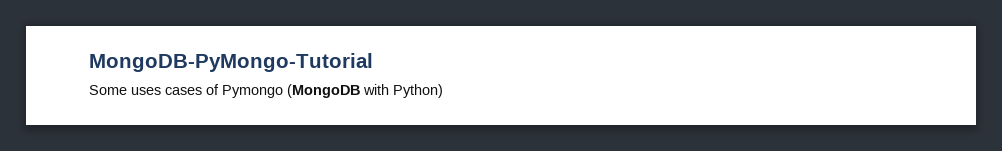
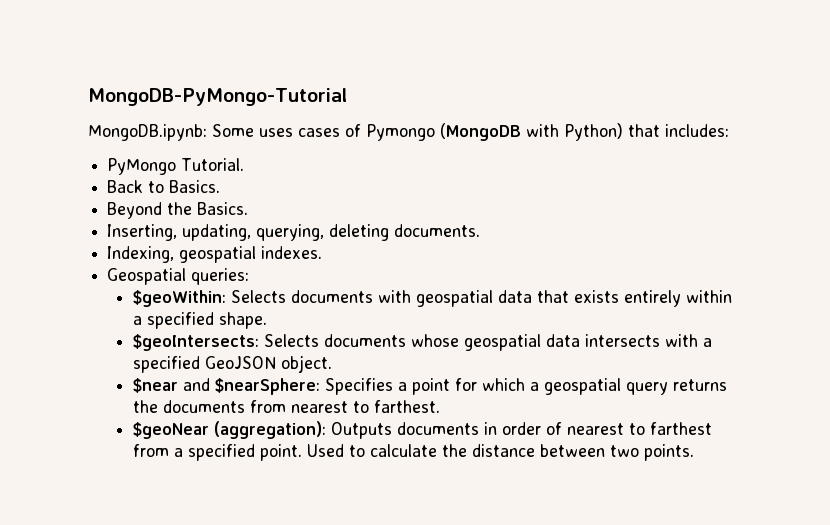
- Some uses cases of Pymongo (MongoDB with Python)
+ MongoDB.ipynb: Some uses cases of Pymongo (MongoDB with Python) that includes:
+ PyMongo Tutorial.
+ Back to Basics.
+ Beyond the Basics.
+ Inserting, updating, querying, deleting documents.
+ Indexing, geospatial indexes.
+ Geospatial queries:
+ $geoWithin: Selects documents with geospatial data that exists entirely within a specified shape.
+ $geoIntersects: Selects documents whose geospatial data intersects with a specified GeoJSON object.
+ $near and $nearSphere: Specifies a point for which a geospatial query returns the documents from nearest to farthest.
+ $geoNear (aggregation): Outputs documents in order of nearest to farthest from a specified point. Used to calculate the distance between two points.

